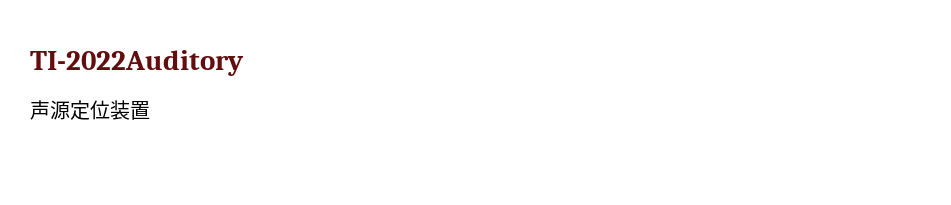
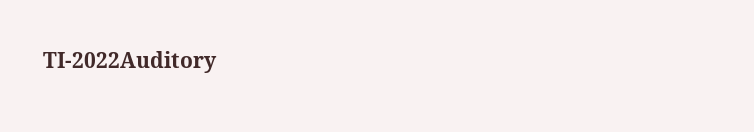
- 声源定位装置

